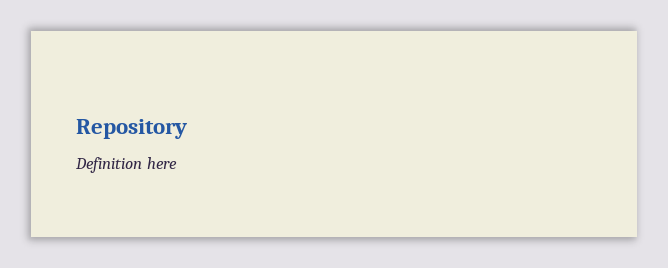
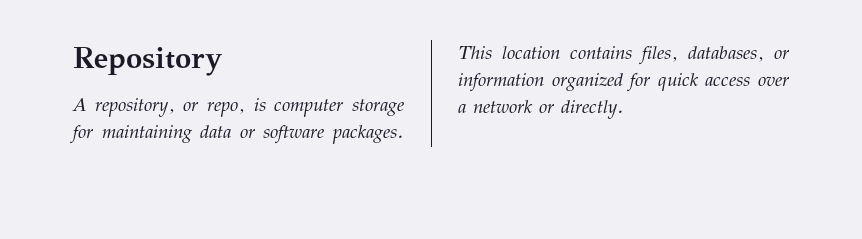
- Definition here
+ A repository, or repo, is computer storage for maintaining data or software packages. This location contains files, databases, or information organized for quick access over a network or directly.

